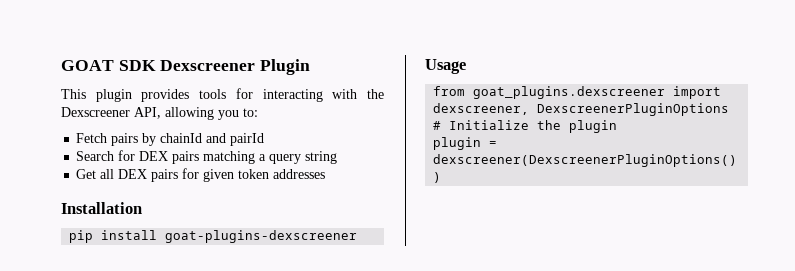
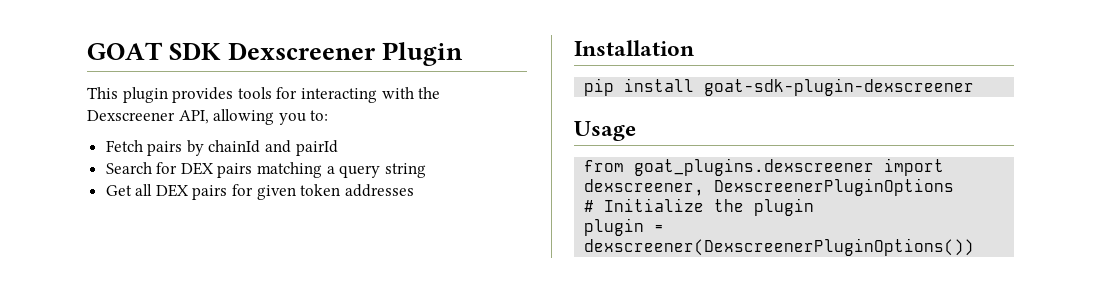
- pip install goat-plugins-dexscreener
+ pip install goat-sdk-plugin-dexscreener

